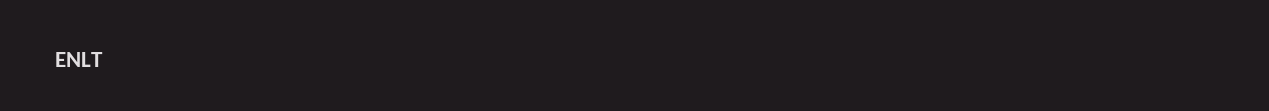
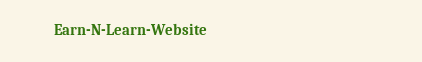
- ENLT
+ Earn-N-Learn-Website

